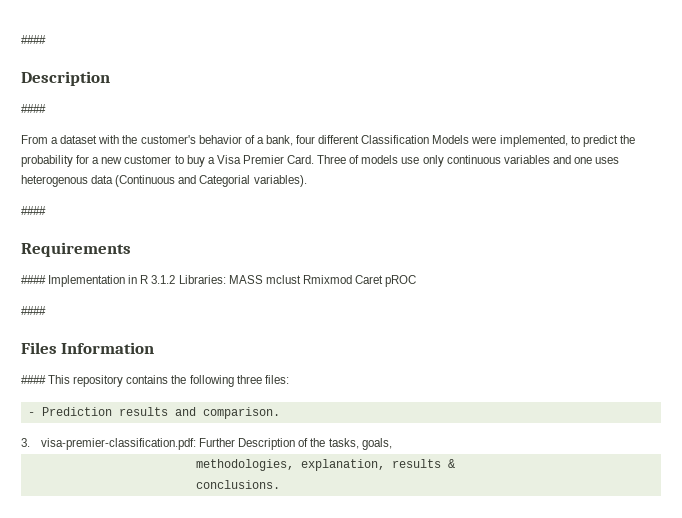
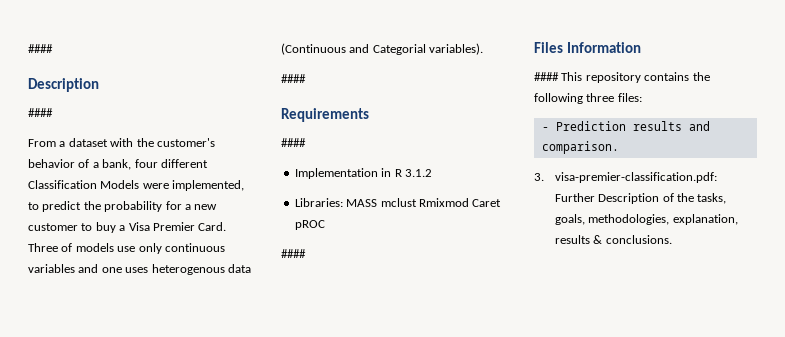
  Requirements
- #### Implementation in R 3.1.2 Libraries: MASS mclust Rmixmod Caret pROC
+ ####
+ Implementation in R 3.1.2
+ Libraries: MASS mclust Rmixmod Caret pROC
- 3. visa-premier-classification.pdf: Further Description of the tasks, goals,
- methodologies, explanation, results &
- conclusions.
+ 3. visa-premier-classification.pdf: Further Description of the tasks, goals, methodologies, explanation, results & conclusions.

